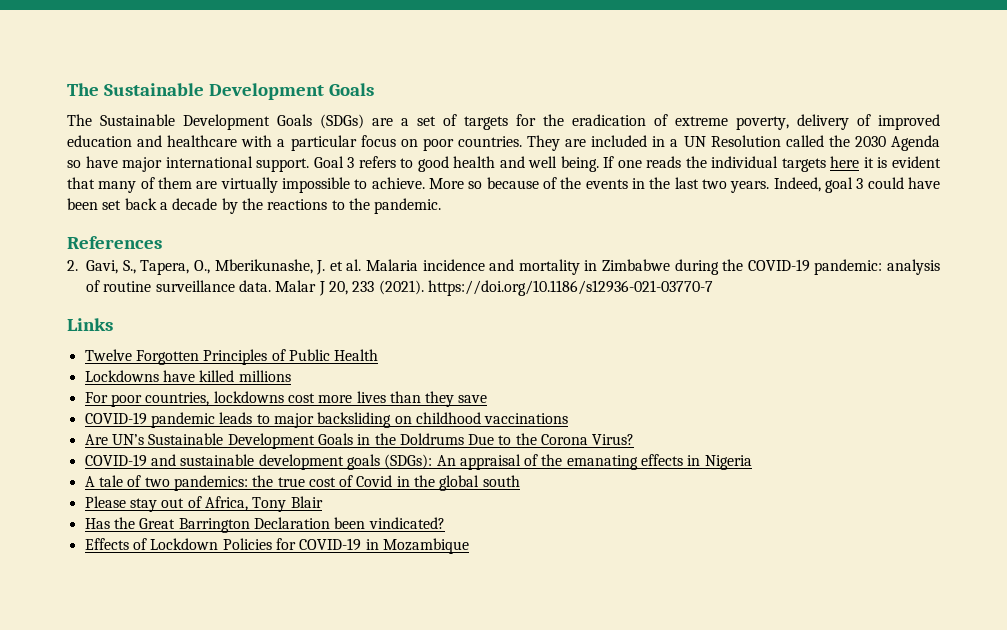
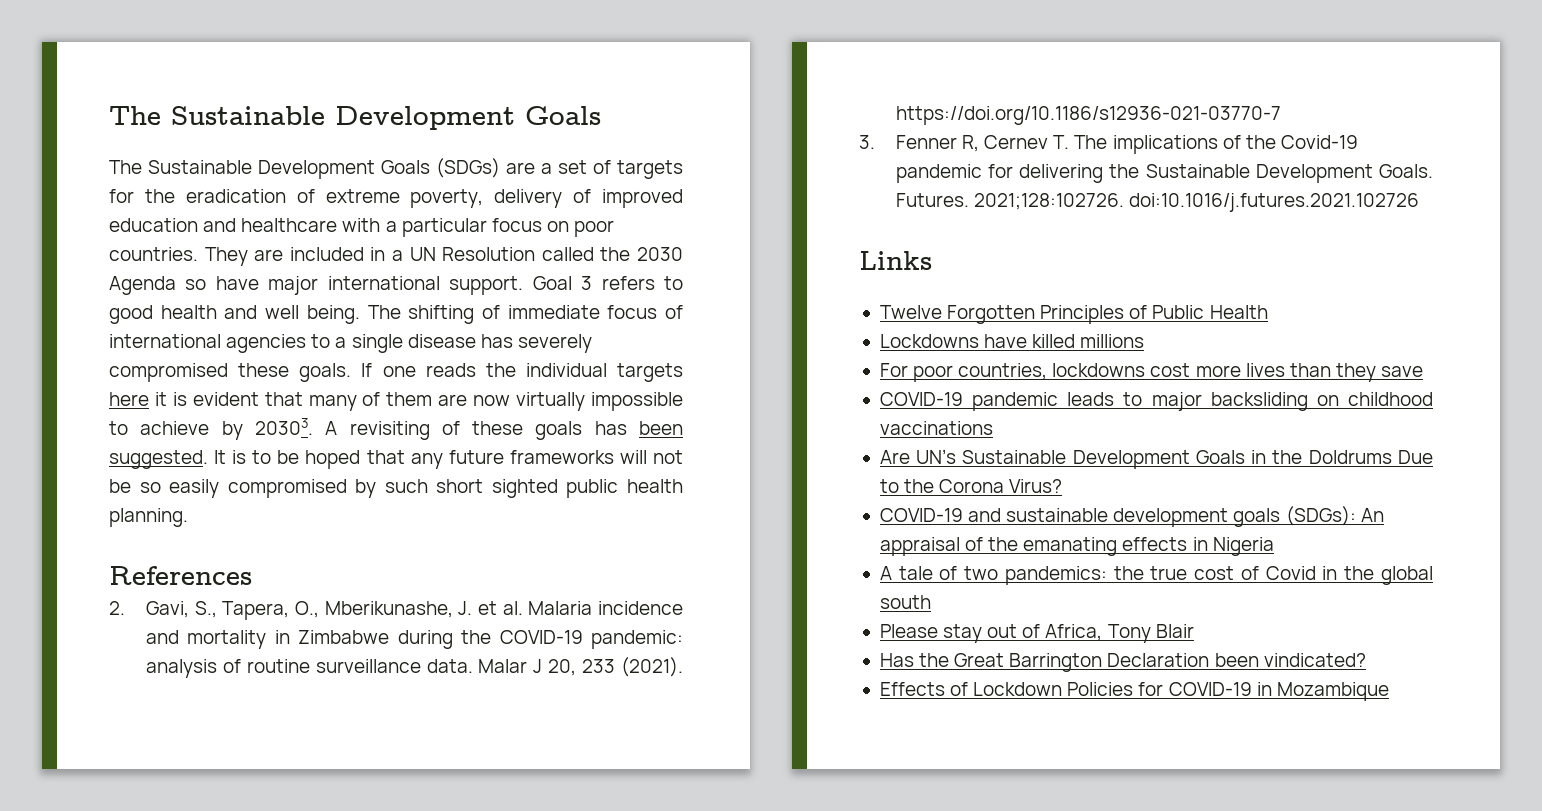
+ The shifting of immediate focus of international agencies to a single disease has severely compromised these goals.
- If one reads the individual targets here it is evident that many of them are virtually impossible to achieve. More so because of the events in the last two years. Indeed, goal 3 could have been set back a decade by the reactions to the pandemic.
+ If one reads the individual targets here it is evident that many of them are now virtually impossible to achieve by 20303. A revisiting of these goals has been suggested. It is to be hoped that any future frameworks will not be so easily compromised by such short sighted public health planning.
+ 3. Fenner R, Cernev T. The implications of the Covid-19 pandemic for delivering the Sustainable Development Goals. Futures. 2021;128:102726. doi:10.1016/j.futures.2021.102726

